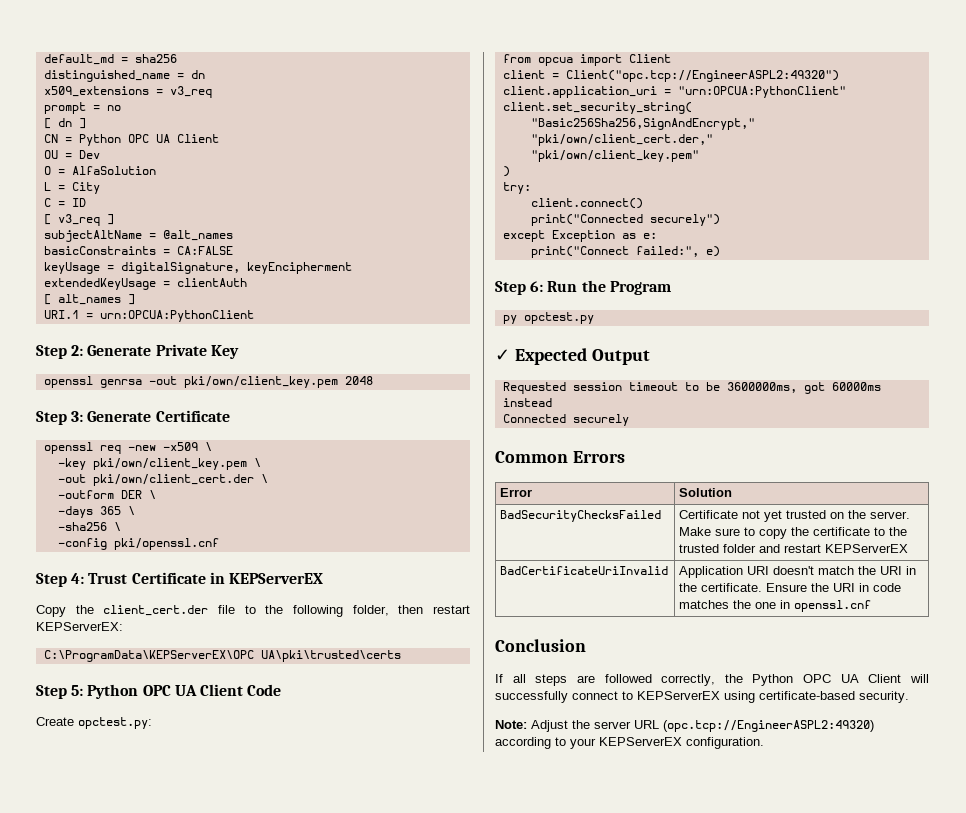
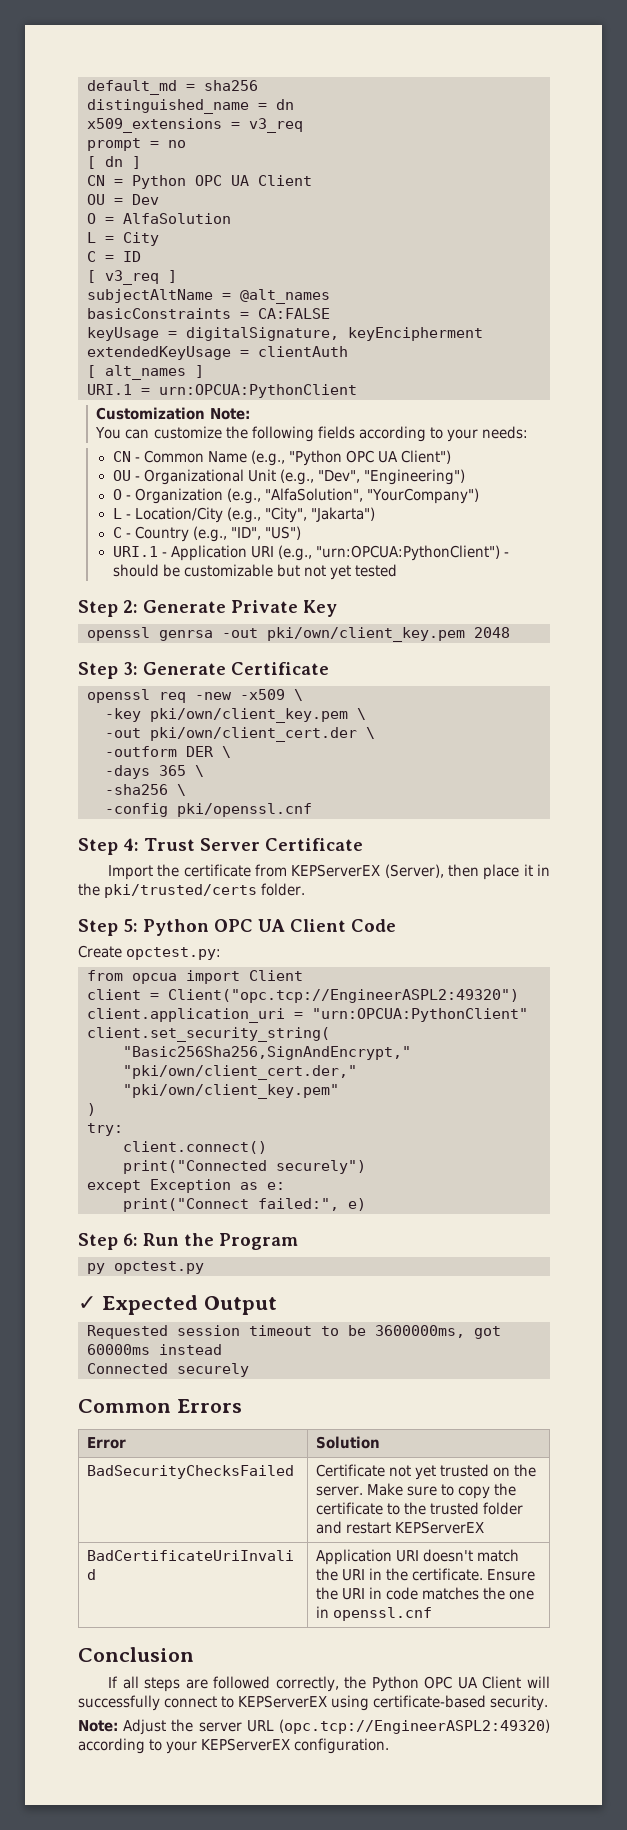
+ Customization Note:
+ You can customize the following fields according to your needs:
+ CN - Common Name (e.g., "Python OPC UA Client")
+ OU - Organizational Unit (e.g., "Dev", "Engineering")
+ O - Organization (e.g., "AlfaSolution", "YourCompany")
+ L - Location/City (e.g., "City", "Jakarta")
+ C - Country (e.g., "ID", "US")
+ URI.1 - Application URI (e.g., "urn:OPCUA:PythonClient") - should be customizable but not yet tested
- Step 4: Trust Certificate in KEPServerEX
- Copy the client_cert.der file to the following folder, then restart KEPServerEX:
- C:\ProgramData\KEPServerEX\OPC UA\pki\trusted\certs
+ Step 4: Trust Server Certificate
+ Import the certificate from KEPServerEX (Server), then place it in the pki/trusted/certs folder.

